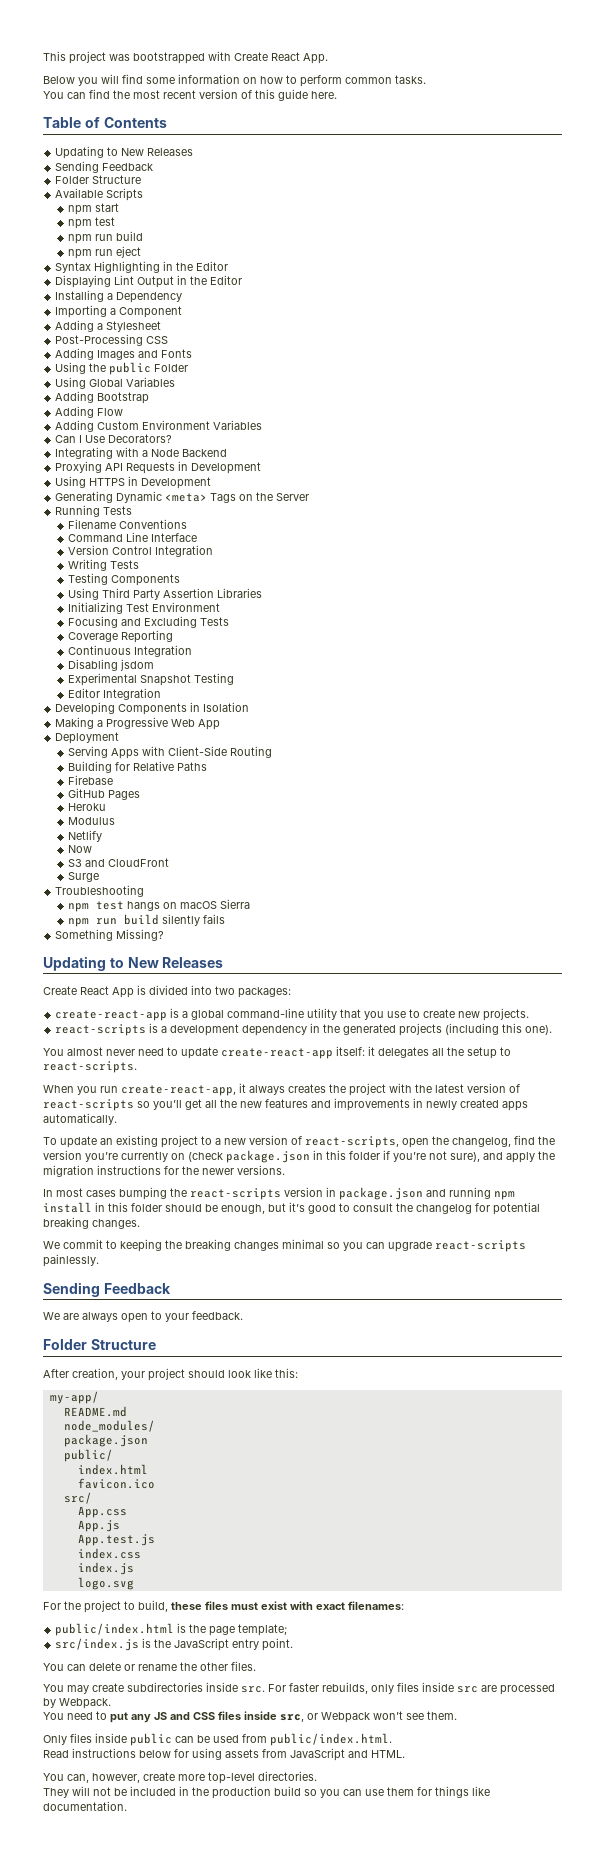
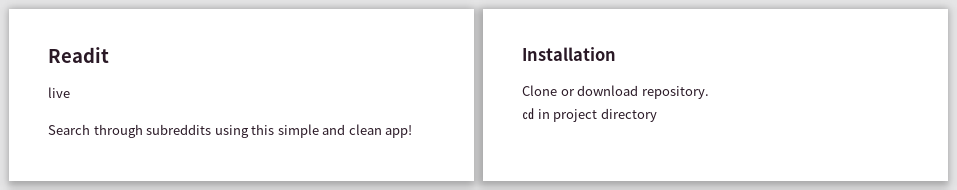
- This project was bootstrapped with Create React App.
- Below you will find some information on how to perform common tasks.
- You can find the most recent version of this guide here.
- Table of Contents
- Updating to New Releases
- Sending Feedback
- Folder Structure
- Available Scripts
- npm start
- npm test
- npm run build
- npm run eject
- Syntax Highlighting in the Editor
- Displaying Lint Output in the Editor
- Installing a Dependency
- Importing a Component
- Adding a Stylesheet
- Post-Processing CSS
- Adding Images and Fonts
- Using the public Folder
- Using Global Variables
- Adding Bootstrap
- Adding Flow
- Adding Custom Environment Variables
- Can I Use Decorators?
- Integrating with a Node Backend
- Proxying API Requests in Development
- Using HTTPS in Development
- Generating Dynamic <meta> Tags on the Server
- Running Tests
- Filename Conventions
- Command Line Interface
- Version Control Integration
- Writing Tests
- Testing Components
- Using Third Party Assertion Libraries
- Initializing Test Environment
- Focusing and Excluding Tests
- Coverage Reporting
- Continuous Integration
- Disabling jsdom
- Experimental Snapshot Testing
- Editor Integration
- Developing Components in Isolation
- Making a Progressive Web App
- Deployment
- Serving Apps with Client-Side Routing
- Building for Relative Paths
- Firebase
- GitHub Pages
- Heroku
- Modulus
- Netlify
- Now
- S3 and CloudFront
- Surge
- Troubleshooting
- npm test hangs on macOS Sierra
- npm run build silently fails
- Something Missing?
- Updating to New Releases
- Create React App is divided into two packages:
- create-react-app is a global command-line utility that you use to create new projects.
- react-scripts is a development dependency in the generated projects (including this one).
- You almost never need to update create-react-app itself: it delegates all the setup to react-scripts.
- When you run create-react-app, it always creates the project with the latest version of react-scripts so you’ll get all the new features and improvements in newly created apps automatically.
- To update an existing project to a new version of react-scripts, open the changelog, find the version you’re currently on (check package.json in this folder if you’re not sure), and apply the migration instructions for the newer versions.
- In most cases bumping the react-scripts version in package.json and running npm install in this folder should be enough, but it’s good to consult the changelog for potential breaking changes.
- We commit to keeping the breaking changes minimal so you can upgrade react-scripts painlessly.
- Sending Feedback
- We are always open to your feedback.
- Folder Structure
- After creation, your project should look like this:
- my-app/
- README.md
- node_modules/
- package.json
- public/
- index.html
- favicon.ico
- src/
- App.css
- App.js
- App.test.js
- index.css
- index.js
- logo.svg
- For the project to build, these files must exist with exact filenames:
- public/index.html is the page template;
- src/index.js is the JavaScript entry point.
- You can delete or rename the other files.
- You may create subdirectories inside src. For faster rebuilds, only files inside src are processed by Webpack.
- You need to put any JS and CSS files inside src, or Webpack won’t see them.
- Only files inside public can be used from public/index.html.
- Read instructions below for using assets from JavaScript and HTML.
- You can, however, create more top-level directories.
- They will not be included in the production build so you can use them for things like documentation.
+ Readit
+ live
+ Search through subreddits using this simple and clean app!
+ Installation
+ Clone or download repository.
+ cd in project directory

